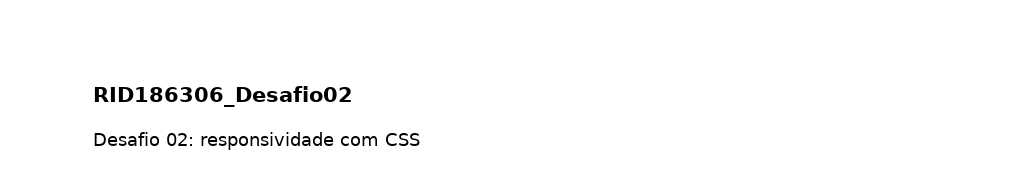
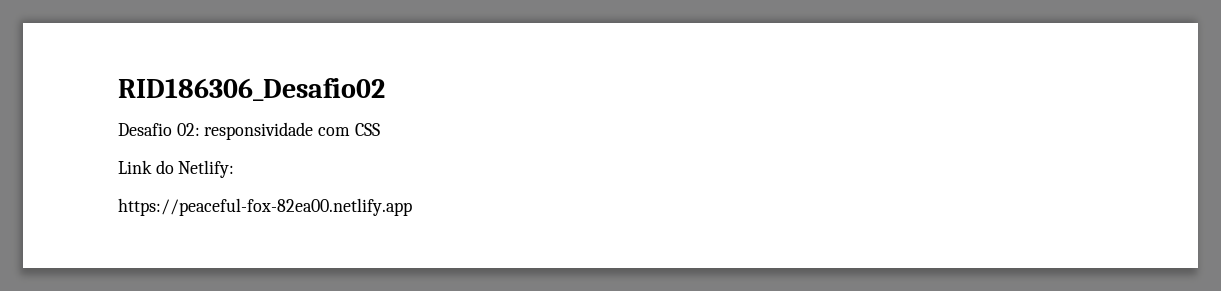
+ Link do Netlify:
+ https://peaceful-fox-82ea00.netlify.app

